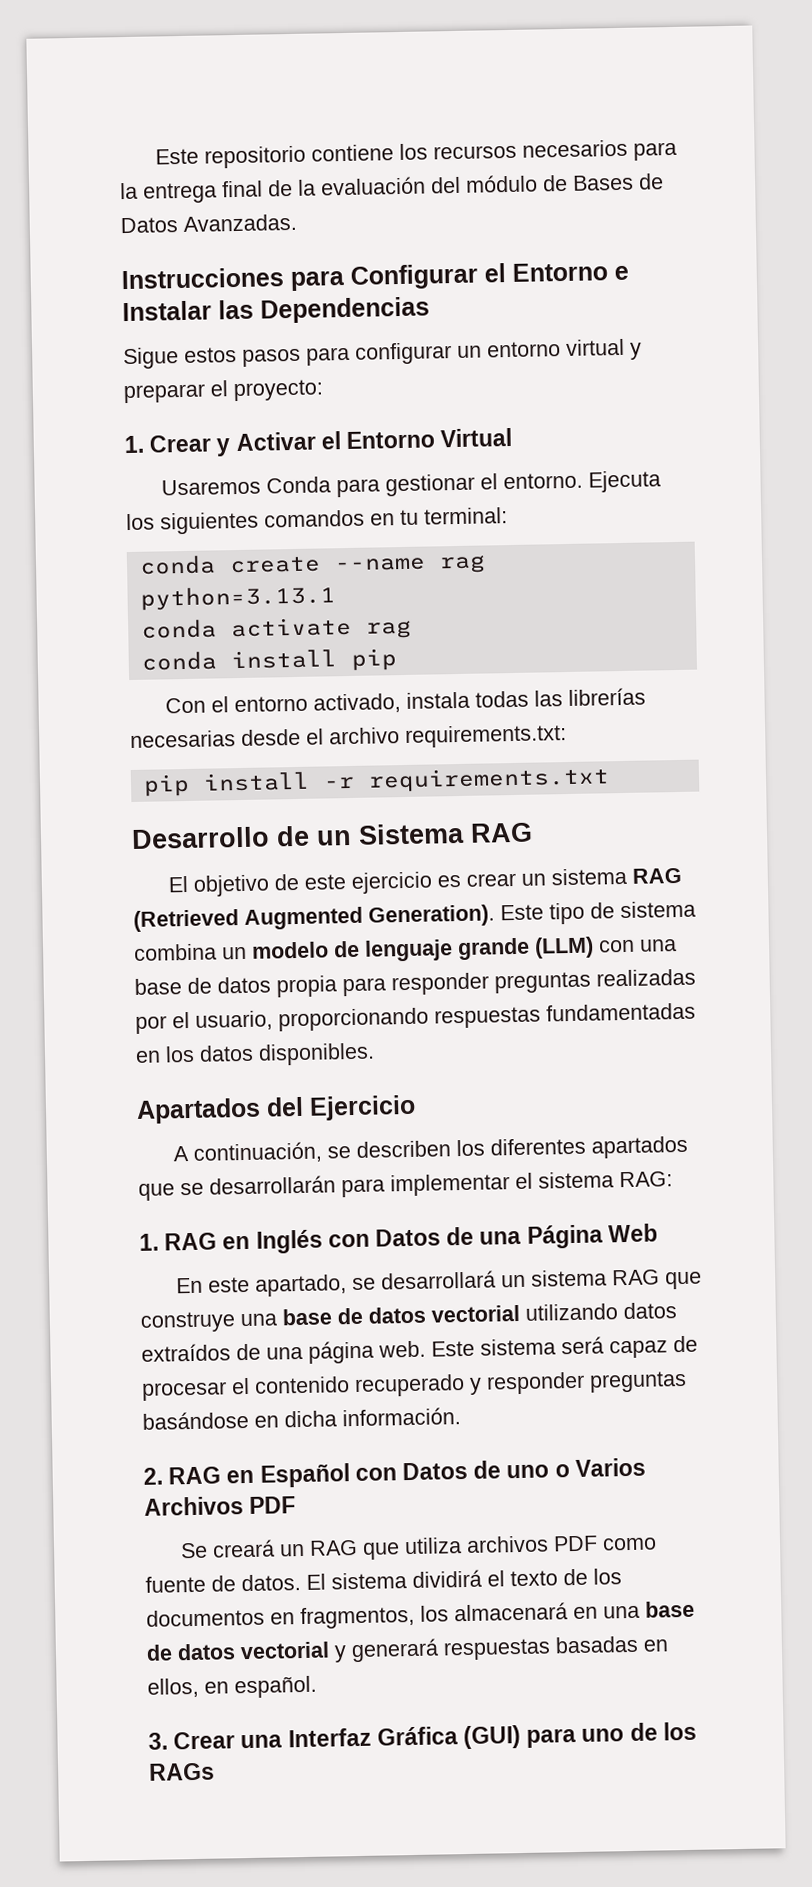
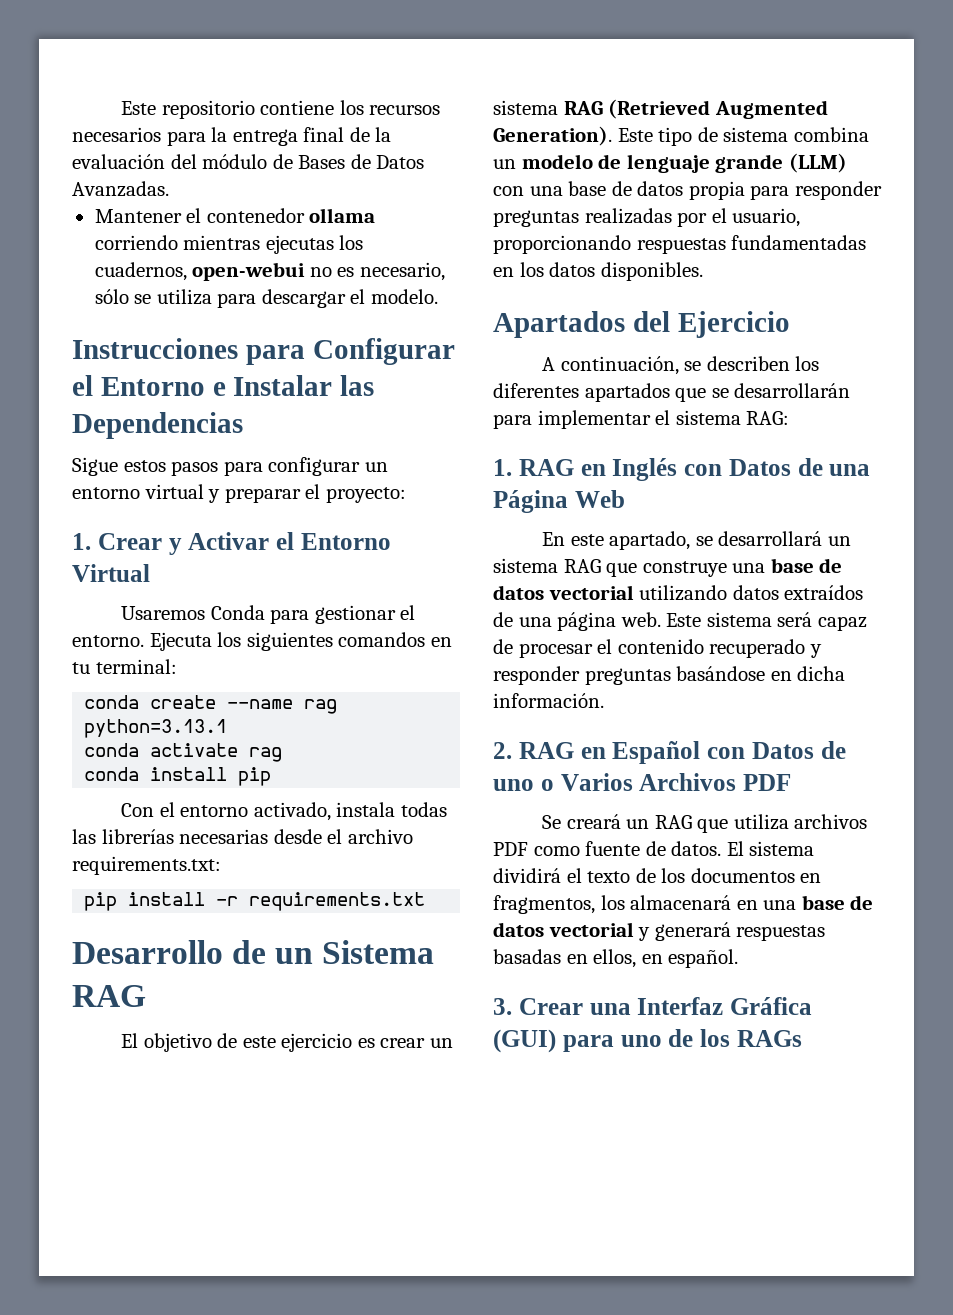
+ Mantener el contenedor ollama corriendo mientras ejecutas los cuadernos, open-webui no es necesario, sólo se utiliza para descargar el modelo.

